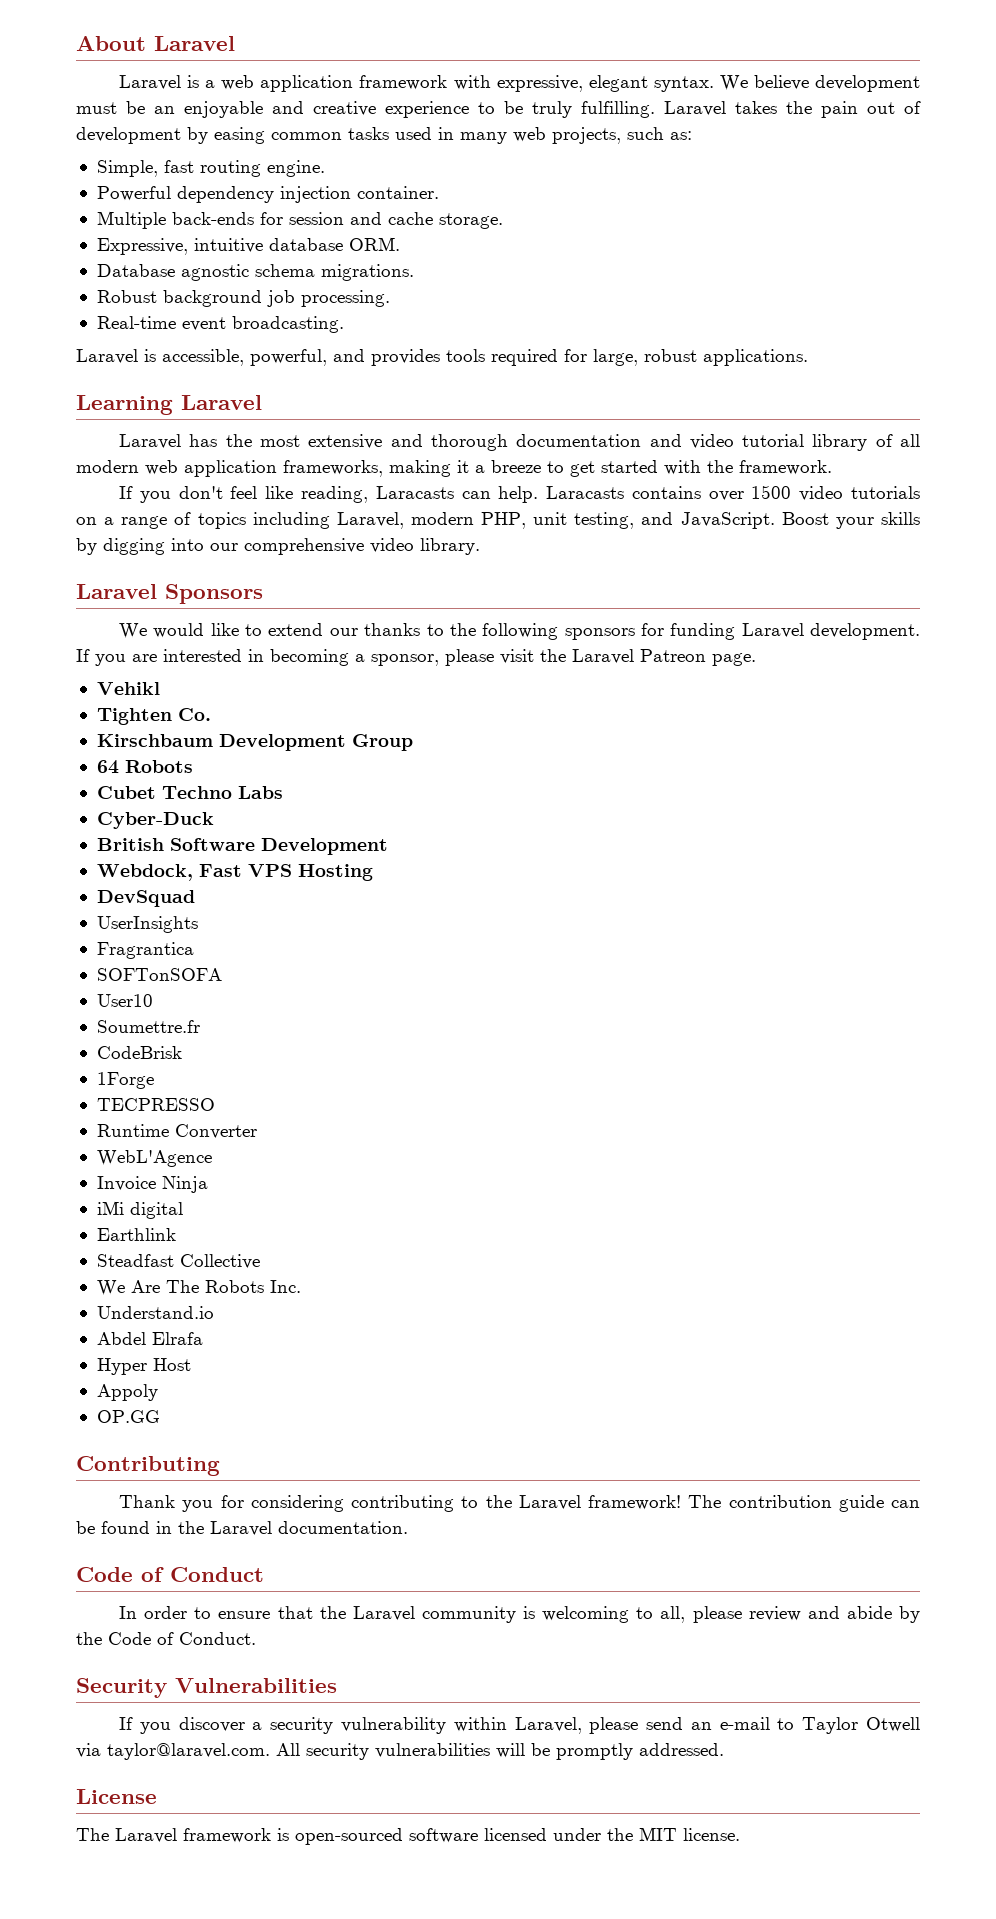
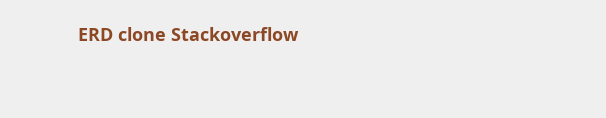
- About Laravel
- Laravel is a web application framework with expressive, elegant syntax. We believe development must be an enjoyable and creative experience to be truly fulfilling. Laravel takes the pain out of development by easing common tasks used in many web projects, such as:
- Simple, fast routing engine.
- Powerful dependency injection container.
- Multiple back-ends for session and cache storage.
- Expressive, intuitive database ORM.
- Database agnostic schema migrations.
- Robust background job processing.
- Real-time event broadcasting.
- Laravel is accessible, powerful, and provides tools required for large, robust applications.
- Learning Laravel
- Laravel has the most extensive and thorough documentation and video tutorial library of all modern web application frameworks, making it a breeze to get started with the framework.
- If you don't feel like reading, Laracasts can help. Laracasts contains over 1500 video tutorials on a range of topics including Laravel, modern PHP, unit testing, and JavaScript. Boost your skills by digging into our comprehensive video library.
- Laravel Sponsors
- We would like to extend our thanks to the following sponsors for funding Laravel development. If you are interested in becoming a sponsor, please visit the Laravel Patreon page.
- Vehikl
- Tighten Co.
- Kirschbaum Development Group
- 64 Robots
- Cubet Techno Labs
- Cyber-Duck
- British Software Development
- Webdock, Fast VPS Hosting
- DevSquad
- UserInsights
- Fragrantica
- SOFTonSOFA
- User10
- Soumettre.fr
- CodeBrisk
- 1Forge
- TECPRESSO
- Runtime Converter
- WebL'Agence
- Invoice Ninja
- iMi digital
- Earthlink
- Steadfast Collective
- We Are The Robots Inc.
- Understand.io
- Abdel Elrafa
- Hyper Host
- Appoly
- OP.GG
- Contributing
- Thank you for considering contributing to the Laravel framework! The contribution guide can be found in the Laravel documentation.
- Code of Conduct
- In order to ensure that the Laravel community is welcoming to all, please review and abide by the Code of Conduct.
- Security Vulnerabilities
- If you discover a security vulnerability within Laravel, please send an e-mail to Taylor Otwell via taylor@laravel.com. All security vulnerabilities will be promptly addressed.
- License
- The Laravel framework is open-sourced software licensed under the MIT license.
+ ERD clone Stackoverflow

